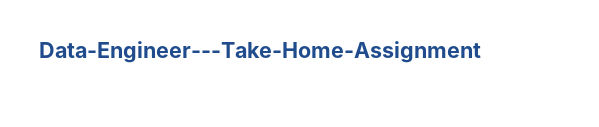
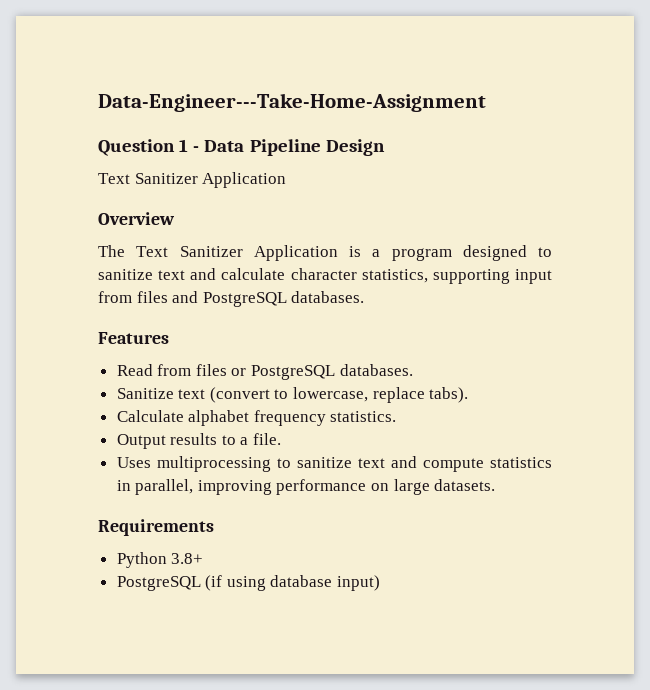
+ Question 1 - Data Pipeline Design
+ Text Sanitizer Application
+ Overview
+ The Text Sanitizer Application is a program designed to sanitize text and calculate character statistics, supporting input from files and PostgreSQL databases.
+ Features
+ Read from files or PostgreSQL databases.
+ Sanitize text (convert to lowercase, replace tabs).
+ Calculate alphabet frequency statistics.
+ Output results to a file.
+ Uses multiprocessing to sanitize text and compute statistics in parallel, improving performance on large datasets.
+ Requirements
+ Python 3.8+
+ PostgreSQL (if using database input)

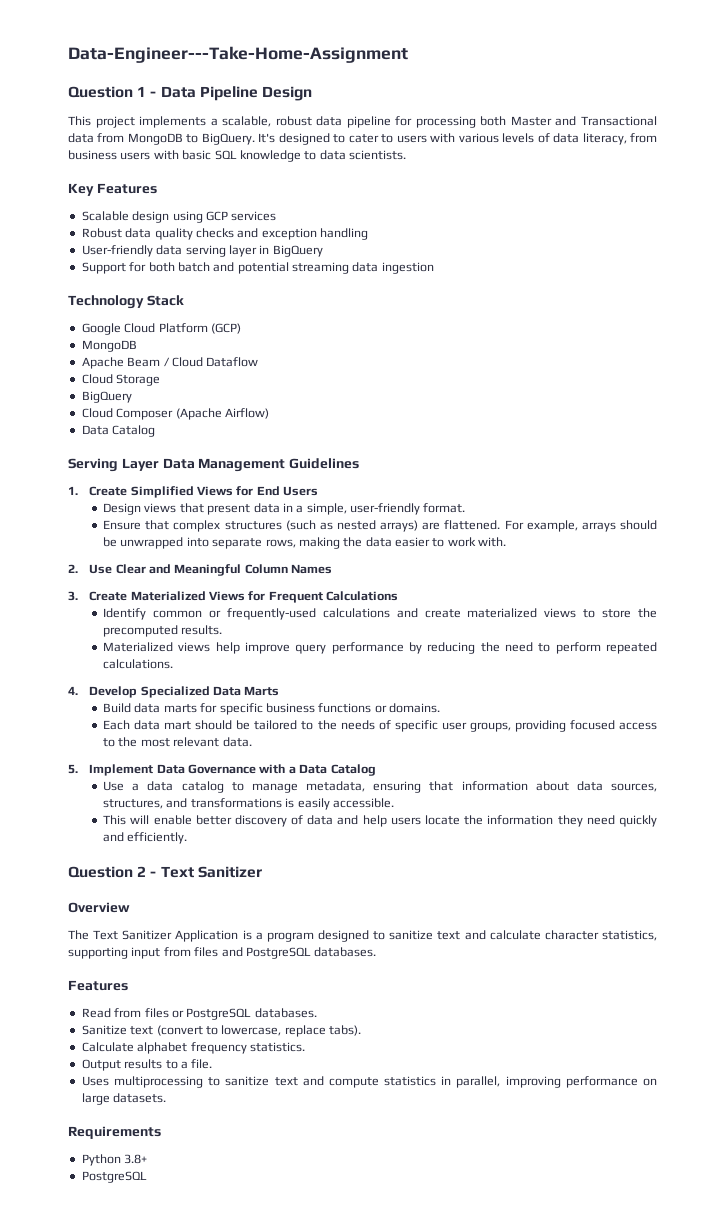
  Question 1 - Data Pipeline Design
- Text Sanitizer Application
+ This project implements a scalable, robust data pipeline for processing both Master and Transactional data from MongoDB to BigQuery. It's designed to cater to users with various levels of data literacy, from business users with basic SQL knowledge to data scientists.
+ Key Features
+ Scalable design using GCP services
+ Robust data quality checks and exception handling
+ User-friendly data serving layer in BigQuery
+ Support for both batch and potential streaming data ingestion
+ Technology Stack
+ Google Cloud Platform (GCP)
+ MongoDB
+ Apache Beam / Cloud Dataflow
+ Cloud Storage
+ BigQuery
+ Cloud Composer (Apache Airflow)
+ Data Catalog
+ Serving Layer Data Management Guidelines
+ 1. Create Simplified Views for End Users
+ Design views that present data in a simple, user-friendly format.
+ Ensure that complex structures (such as nested arrays) are flattened. For example, arrays should be unwrapped into separate rows, making the data easier to work with.
+ 2. Use Clear and Meaningful Column Names
+ 3. Create Materialized Views for Frequent Calculations
+ Identify common or frequently-used calculations and create materialized views to store the precomputed results.
+ Materialized views help improve query performance by reducing the need to perform repeated calculations.
+ 4. Develop Specialized Data Marts
+ Build data marts for specific business functions or domains.
+ Each data mart should be tailored to the needs of specific user groups, providing focused access to the most relevant data.
+ 5. Implement Data Governance with a Data Catalog
+ Use a data catalog to manage metadata, ensuring that information about data sources, structures, and transformations is easily accessible.
+ This will enable better discovery of data and help users locate the information they need quickly and efficiently.
+ Question 2 - Text Sanitizer
  Python 3.8+
- PostgreSQL (if using database input)
+ PostgreSQL

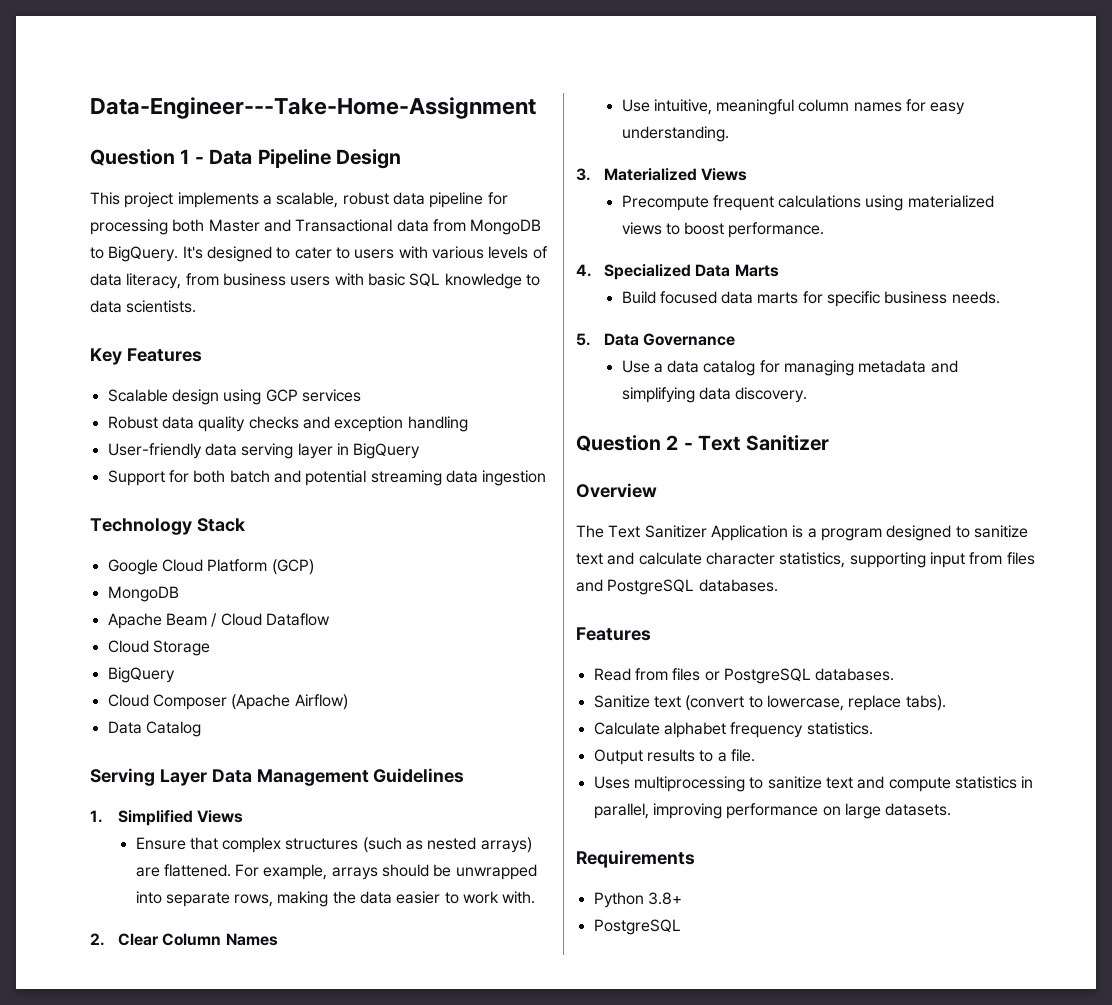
- 1. Create Simplified Views for End Users
- Design views that present data in a simple, user-friendly format.
+ 1. Simplified Views
- 2. Use Clear and Meaningful Column Names
+ 2. Clear Column Names
+ Use intuitive, meaningful column names for easy understanding.
- 3. Create Materialized Views for Frequent Calculations
- Identify common or frequently-used calculations and create materialized views to store the precomputed results.
- Materialized views help improve query performance by reducing the need to perform repeated calculations.
+ 3. Materialized Views
+ Precompute frequent calculations using materialized views to boost performance.
- 4. Develop Specialized Data Marts
+ 4. Specialized Data Marts
- Build data marts for specific business functions or domains.
- Each data mart should be tailored to the needs of specific user groups, providing focused access to the most relevant data.
+ Build focused data marts for specific business needs.
- 5. Implement Data Governance with a Data Catalog
+ 5. Data Governance
- Use a data catalog to manage metadata, ensuring that information about data sources, structures, and transformations is easily accessible.
- This will enable better discovery of data and help users locate the information they need quickly and efficiently.
+ Use a data catalog for managing metadata and simplifying data discovery.

